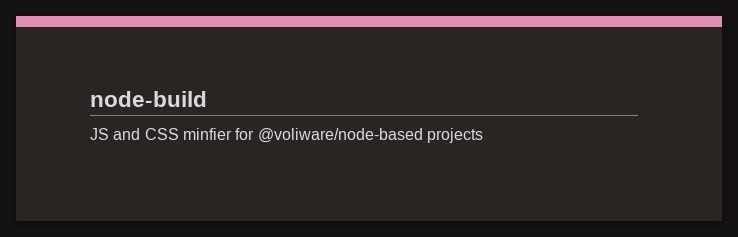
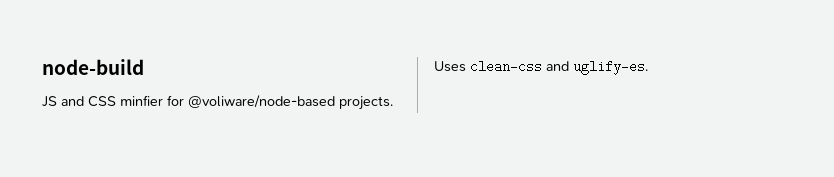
- JS and CSS minfier for @voliware/node-based projects
+ JS and CSS minfier for @voliware/node-based projects. Uses clean-css and uglify-es.

